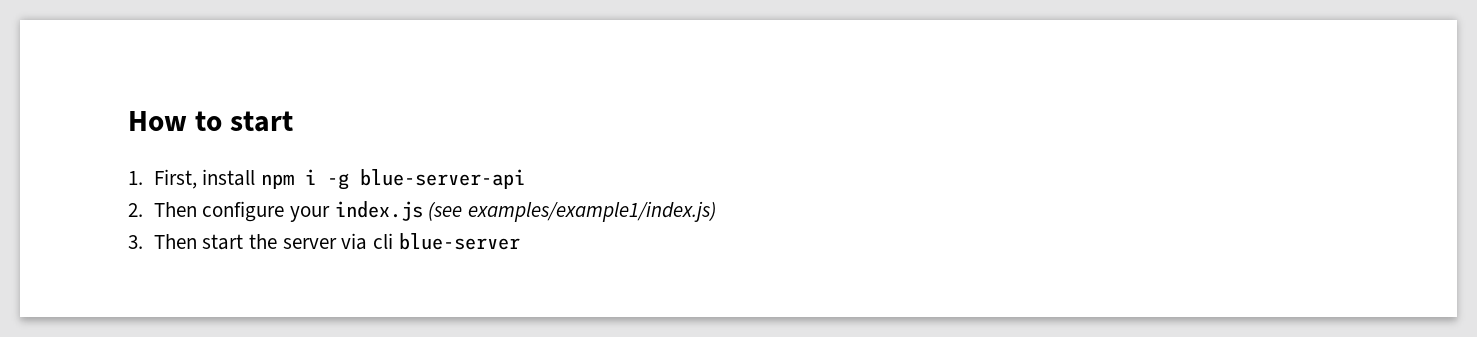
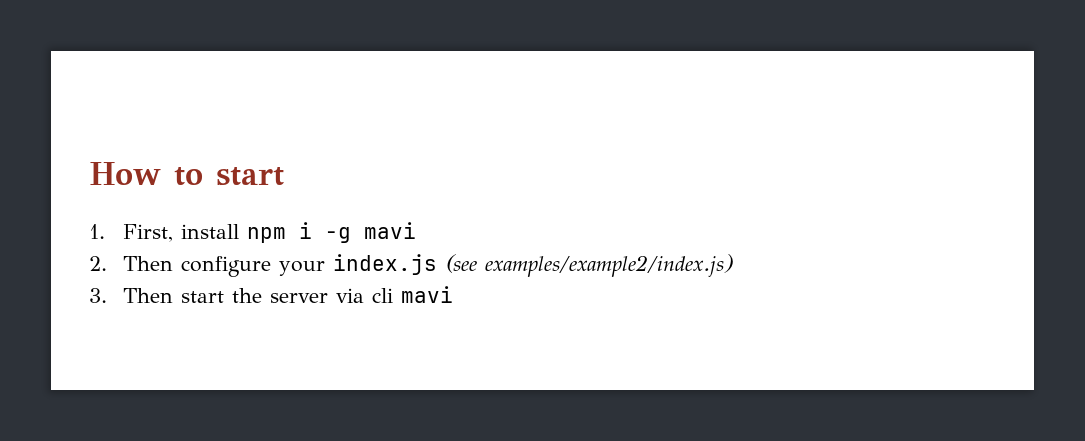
- 1. First, install npm i -g blue-server-api
+ 1. First, install npm i -g mavi
- 2. Then configure your index.js (see examples/example1/index.js)
+ 2. Then configure your index.js (see examples/example2/index.js)
- 3. Then start the server via cli blue-server
+ 3. Then start the server via cli mavi

